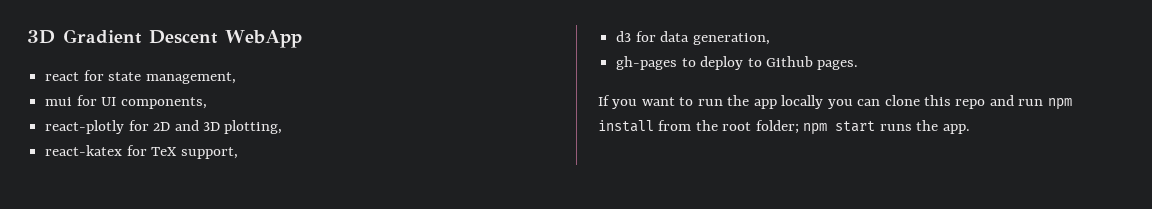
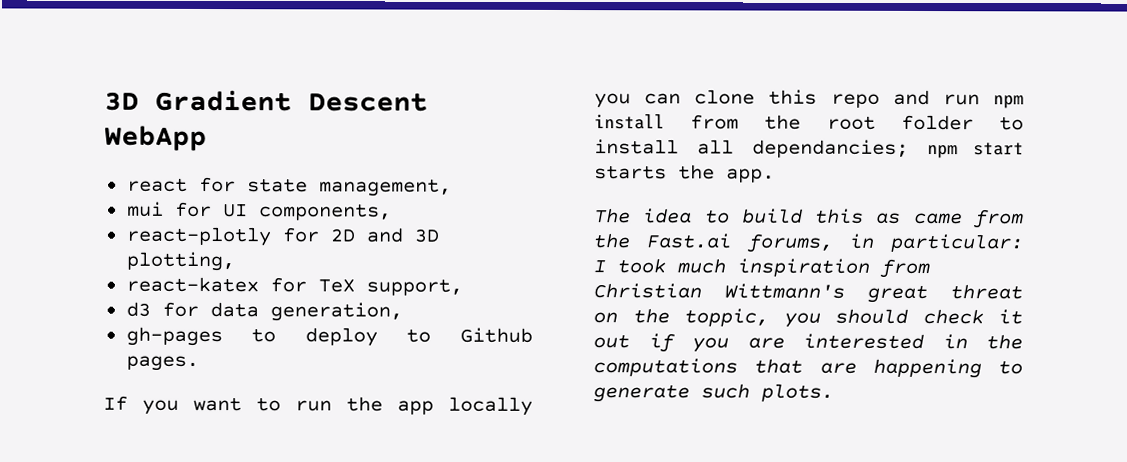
- If you want to run the app locally you can clone this repo and run npm install from the root folder; npm start runs the app.
+ If you want to run the app locally you can clone this repo and run npm install from the root folder to install all dependancies; npm start starts the app.
+ The idea to build this as came from the Fast.ai forums, in particular: I took much inspiration from Christian Wittmann's great threat on the toppic, you should check it out if you are interested in the computations that are happening to generate such plots.

